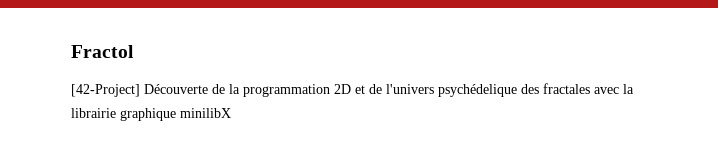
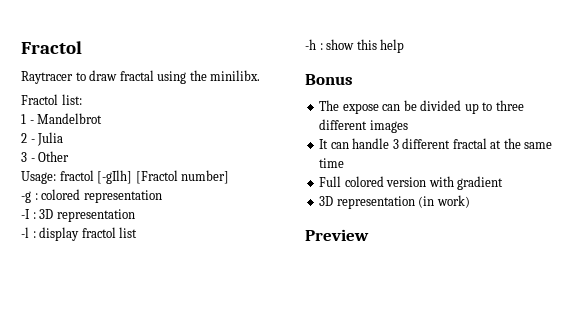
- [42-Project] Découverte de la programmation 2D et de l'univers psychédelique des fractales avec la librairie graphique minilibX
+ Raytracer to draw fractal using the minilibx.
+ Fractol list:
+ 1 - Mandelbrot
+ 2 - Julia
+ 3 - Other
+ Usage: fractol [-gIlh] [Fractol number]
+ -g : colored representation
+ -I : 3D representation
+ -l : display fractol list
+ -h : show this help
+ Bonus
+ The expose can be divided up to three different images
+ It can handle 3 different fractal at the same time
+ Full colored version with gradient
+ 3D representation (in work)
+ Preview

